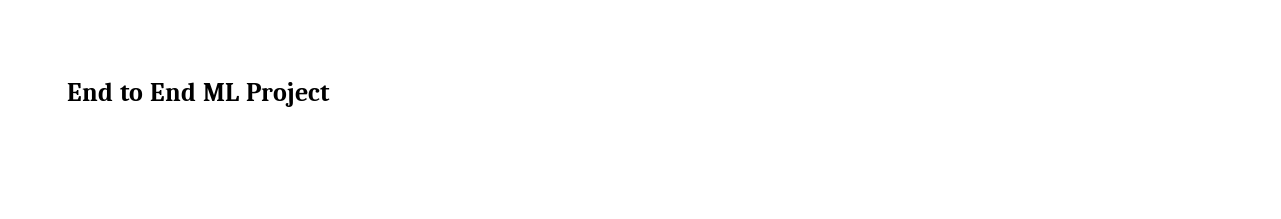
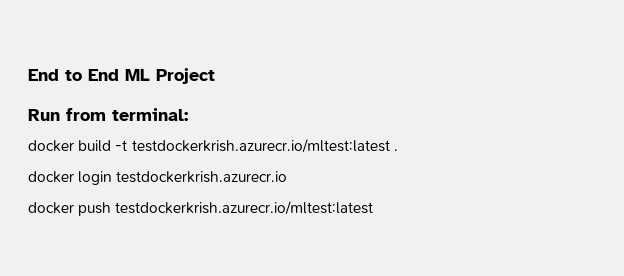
+ Run from terminal:
+ docker build -t testdockerkrish.azurecr.io/mltest:latest .
+ docker login testdockerkrish.azurecr.io
+ docker push testdockerkrish.azurecr.io/mltest:latest

